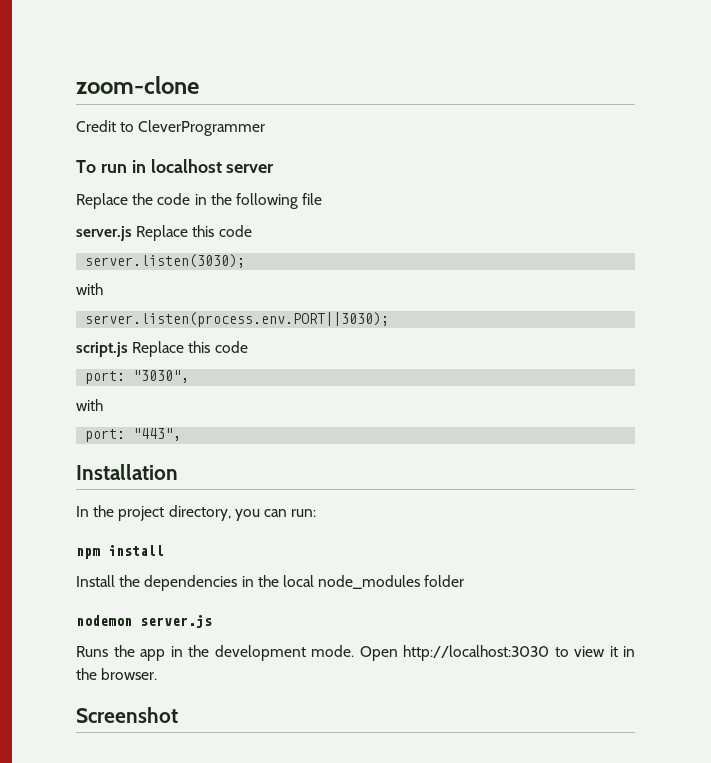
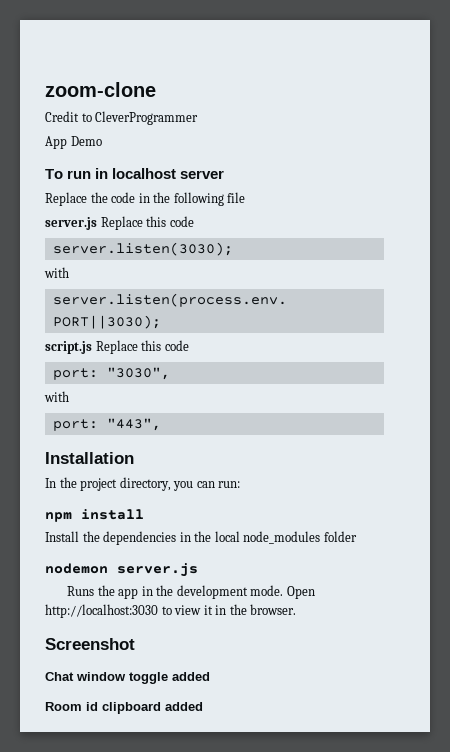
+ App Demo
+ Chat window toggle added
+ Room id clipboard added

